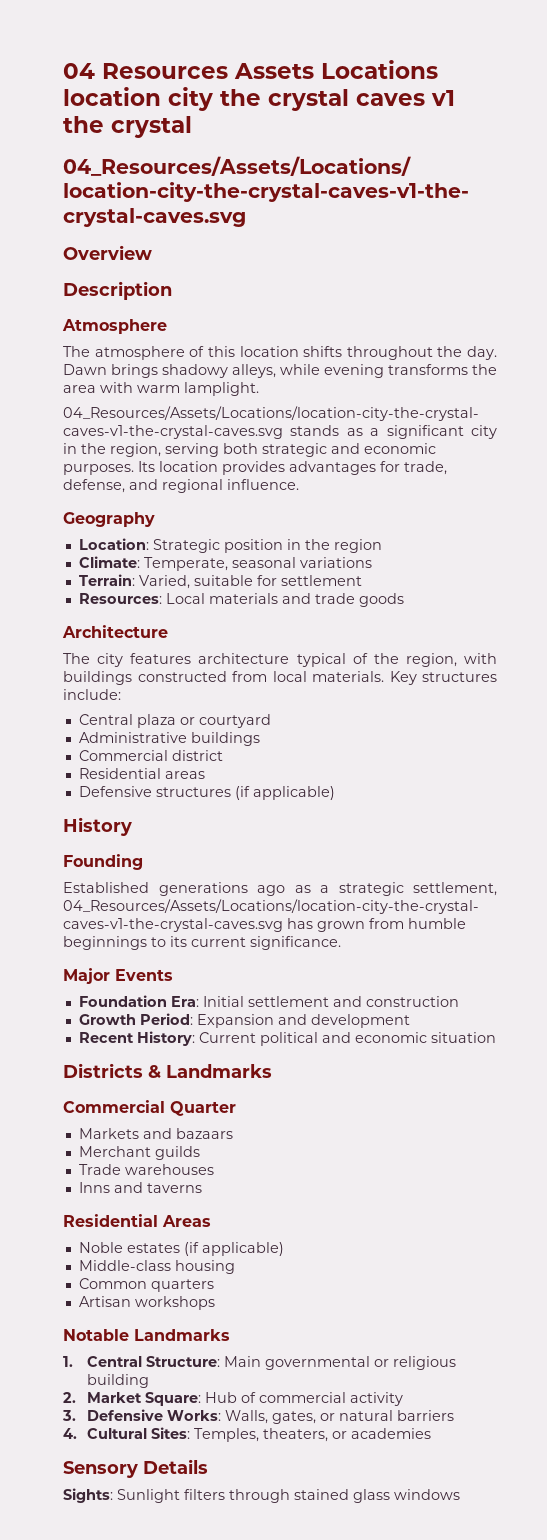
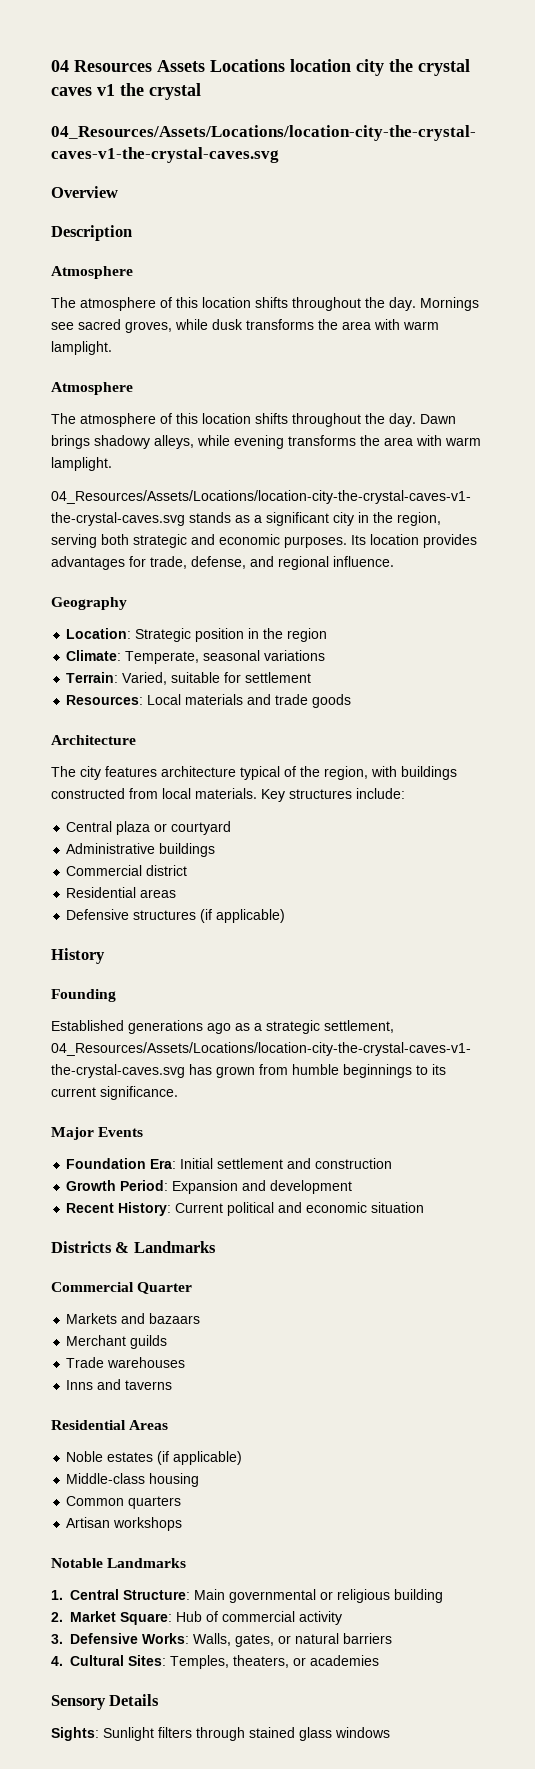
+ The atmosphere of this location shifts throughout the day. Mornings see sacred groves, while dusk transforms the area with warm lamplight.
+ Atmosphere

